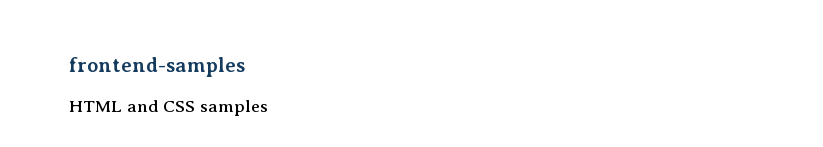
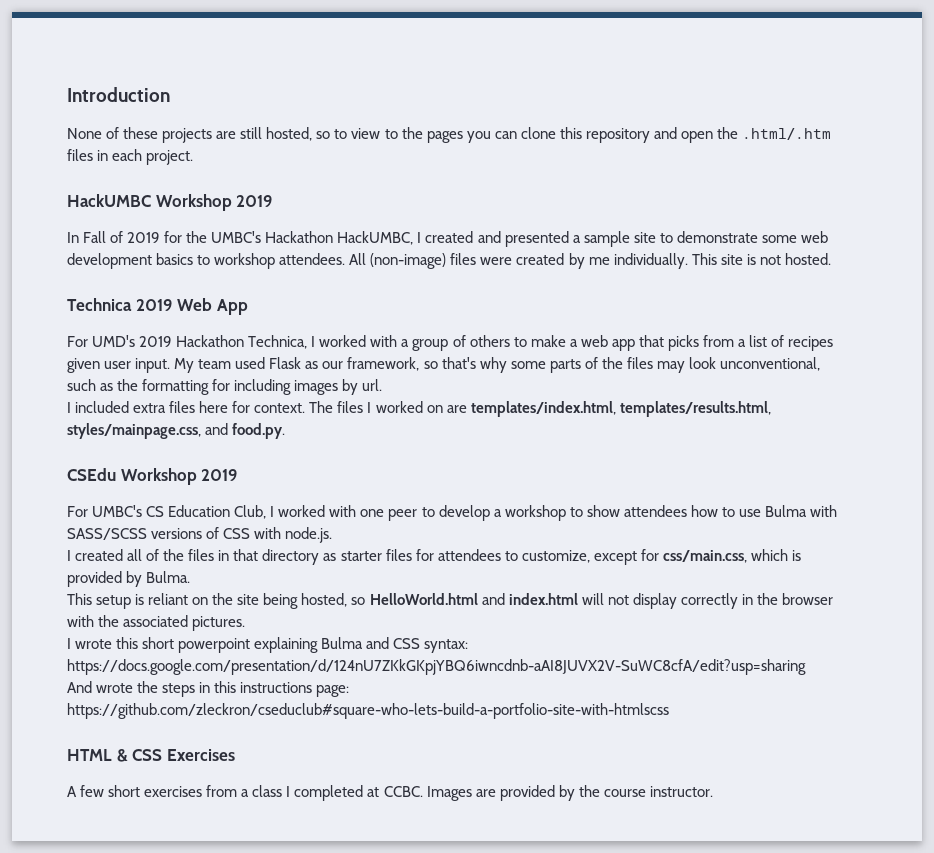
- frontend-samples
- HTML and CSS samples
+ Introduction
+ None of these projects are still hosted, so to view to the pages you can clone this repository and open the .html/.htm files in each project.
+ HackUMBC Workshop 2019
+ In Fall of 2019 for the UMBC's Hackathon HackUMBC, I created and presented a sample site to demonstrate some web development basics to workshop attendees. All (non-image) files were created by me individually. This site is not hosted.
+ Technica 2019 Web App
+ For UMD's 2019 Hackathon Technica, I worked with a group of others to make a web app that picks from a list of recipes given user input. My team used Flask as our framework, so that's why some parts of the files may look unconventional, such as the formatting for including images by url.
+ I included extra files here for context. The files I worked on are templates/index.html, templates/results.html, styles/mainpage.css, and food.py.
+ CSEdu Workshop 2019
+ For UMBC's CS Education Club, I worked with one peer to develop a workshop to show attendees how to use Bulma with SASS/SCSS versions of CSS with node.js.
+ I created all of the files in that directory as starter files for attendees to customize, except for css/main.css, which is provided by Bulma.
+ This setup is reliant on the site being hosted, so HelloWorld.html and index.html will not display correctly in the browser with the associated pictures.
+ I wrote this short powerpoint explaining Bulma and CSS syntax: https://docs.google.com/presentation/d/124nU7ZKkGKpjYBQ6iwncdnb-aAI8JUVX2V-SuWC8cfA/edit?usp=sharing
+ And wrote the steps in this instructions page: https://github.com/zleckron/cseduclub#square-who-lets-build-a-portfolio-site-with-htmlscss
+ HTML & CSS Exercises
+ A few short exercises from a class I completed at CCBC. Images are provided by the course instructor.

